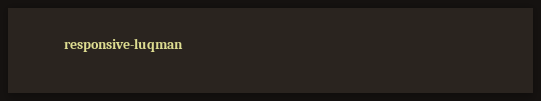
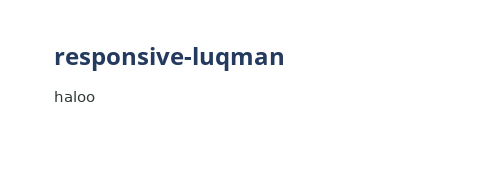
+ haloo

